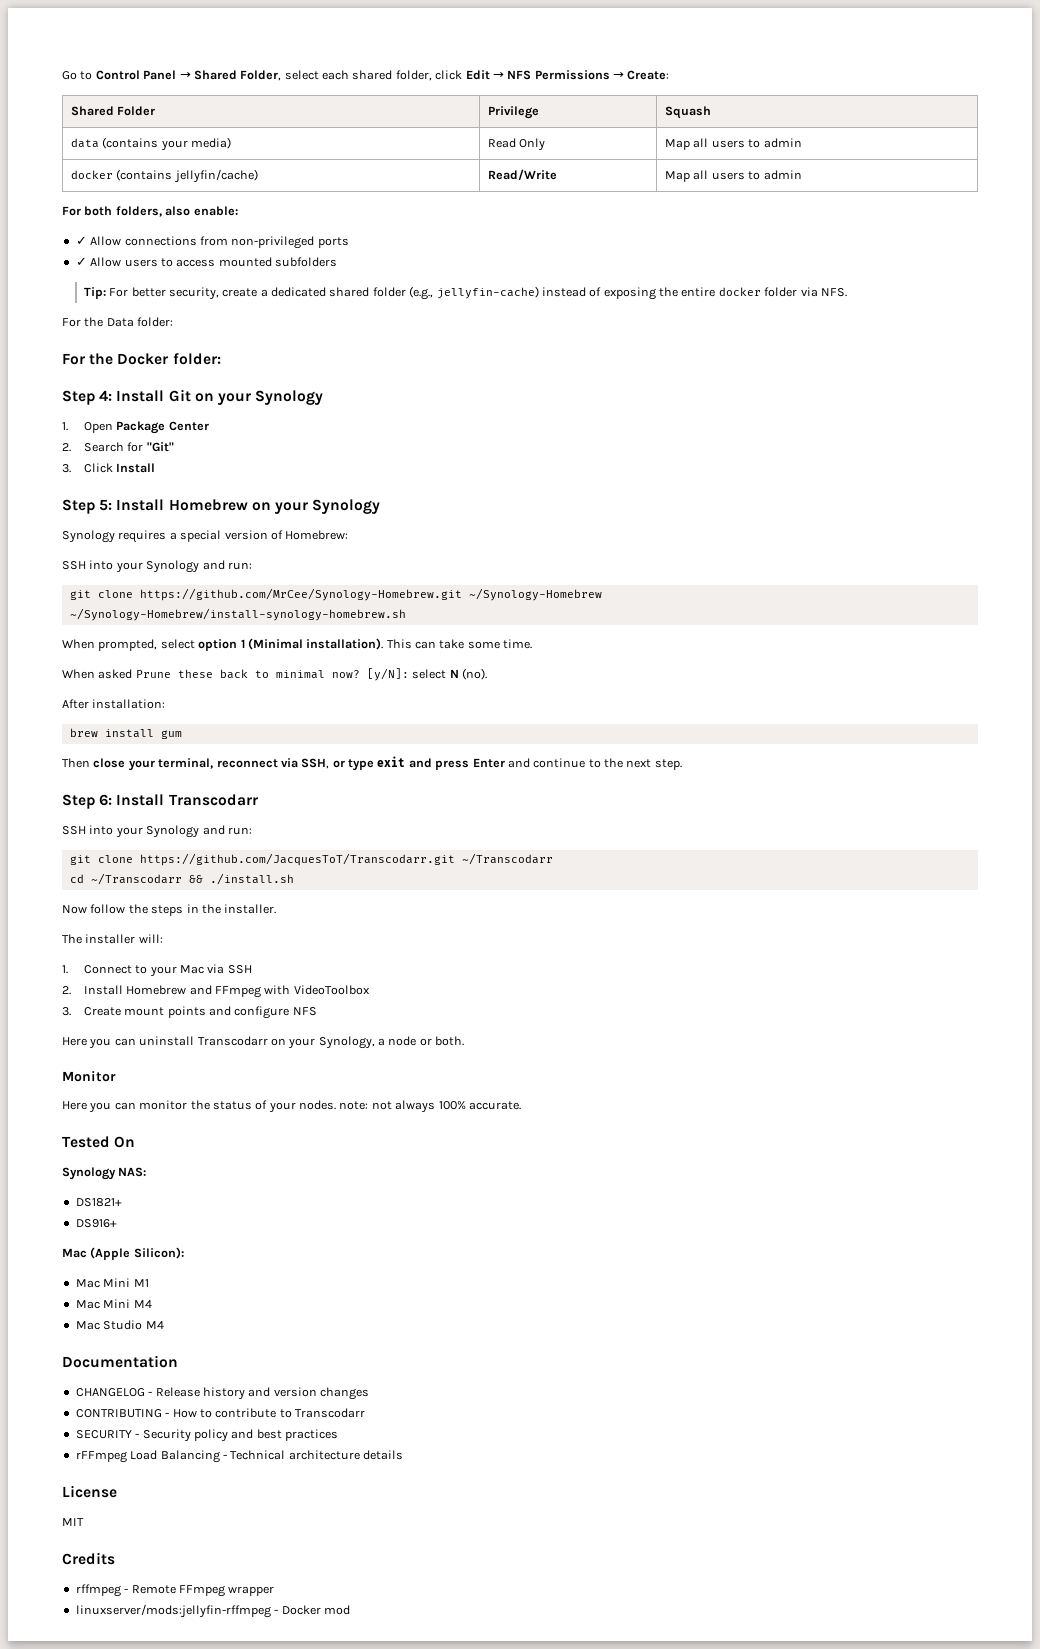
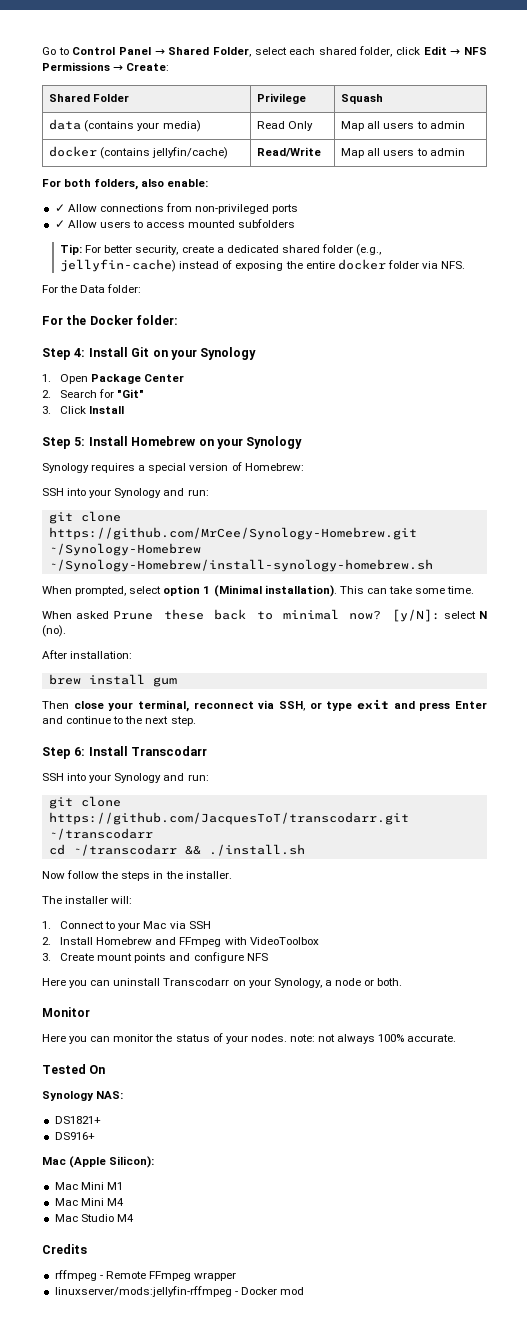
- git clone https://github.com/JacquesToT/Transcodarr.git ~/Transcodarr
+ git clone https://github.com/JacquesToT/transcodarr.git ~/transcodarr
- cd ~/Transcodarr && ./install.sh
+ cd ~/transcodarr && ./install.sh
- Documentation
- CHANGELOG - Release history and version changes
- CONTRIBUTING - How to contribute to Transcodarr
- SECURITY - Security policy and best practices
- rFFmpeg Load Balancing - Technical architecture details
- License
- MIT

